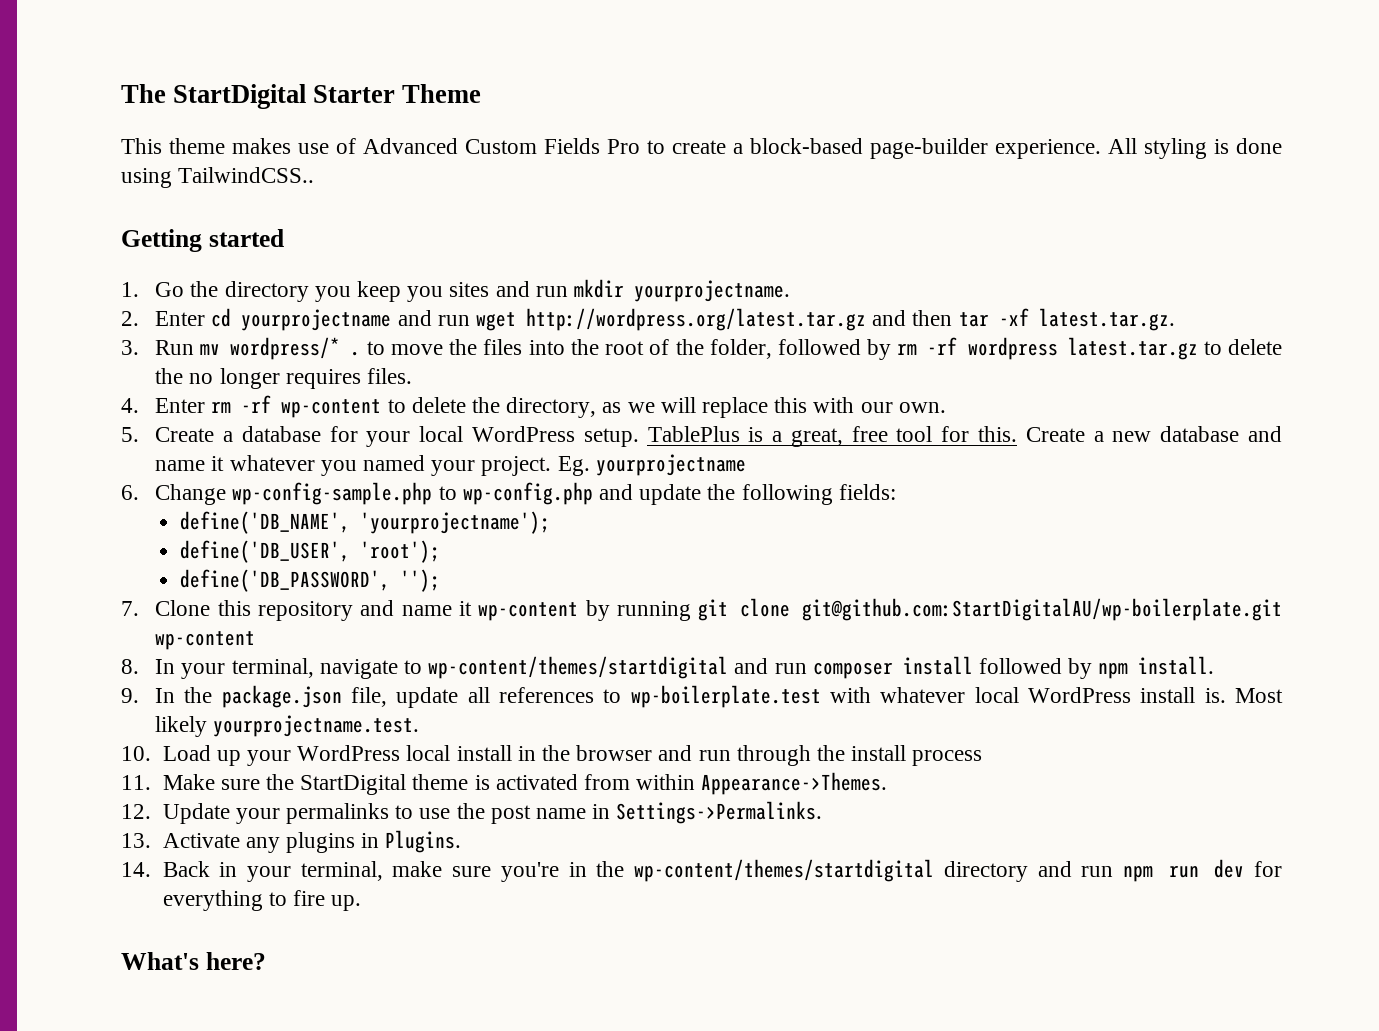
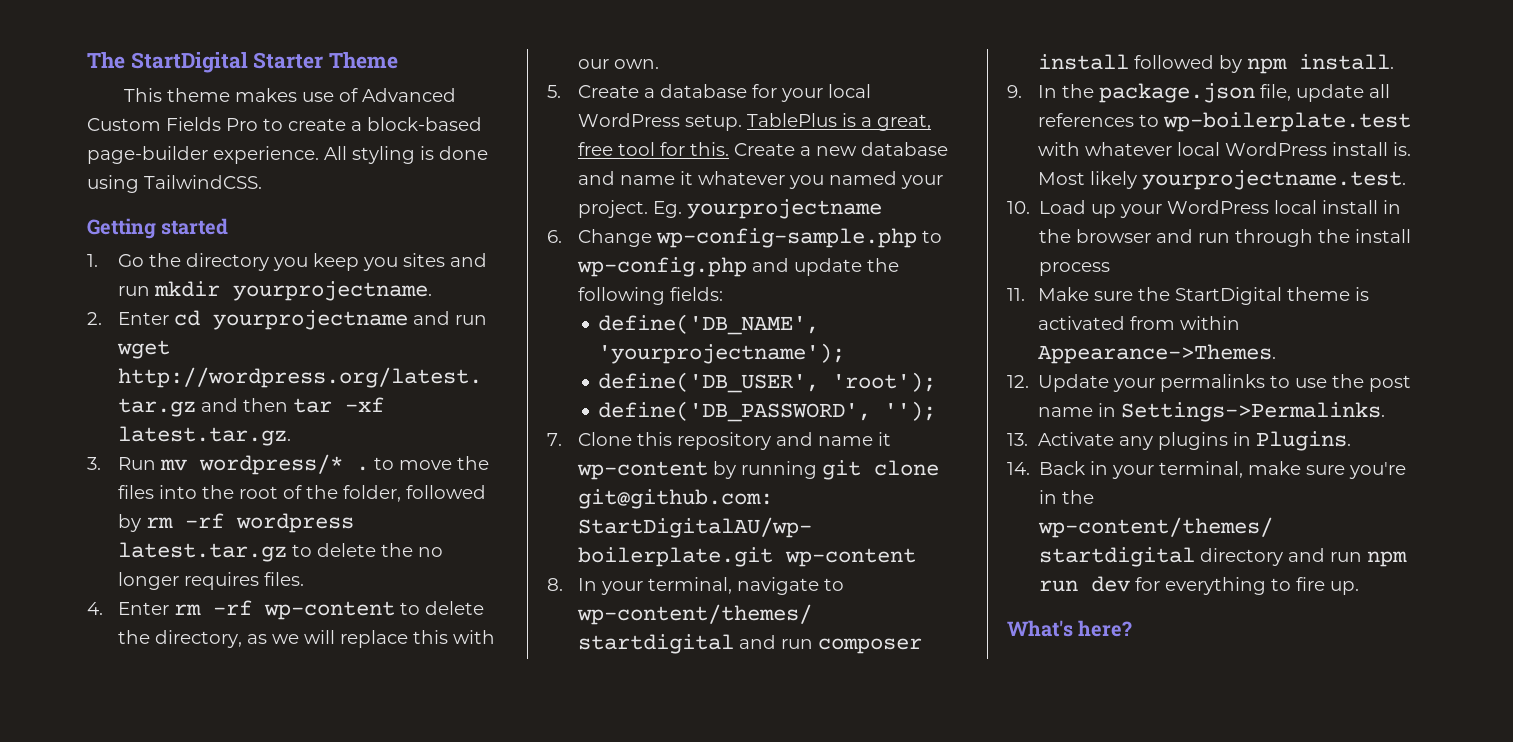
- All styling is done using TailwindCSS..
+ All styling is done using TailwindCSS.

